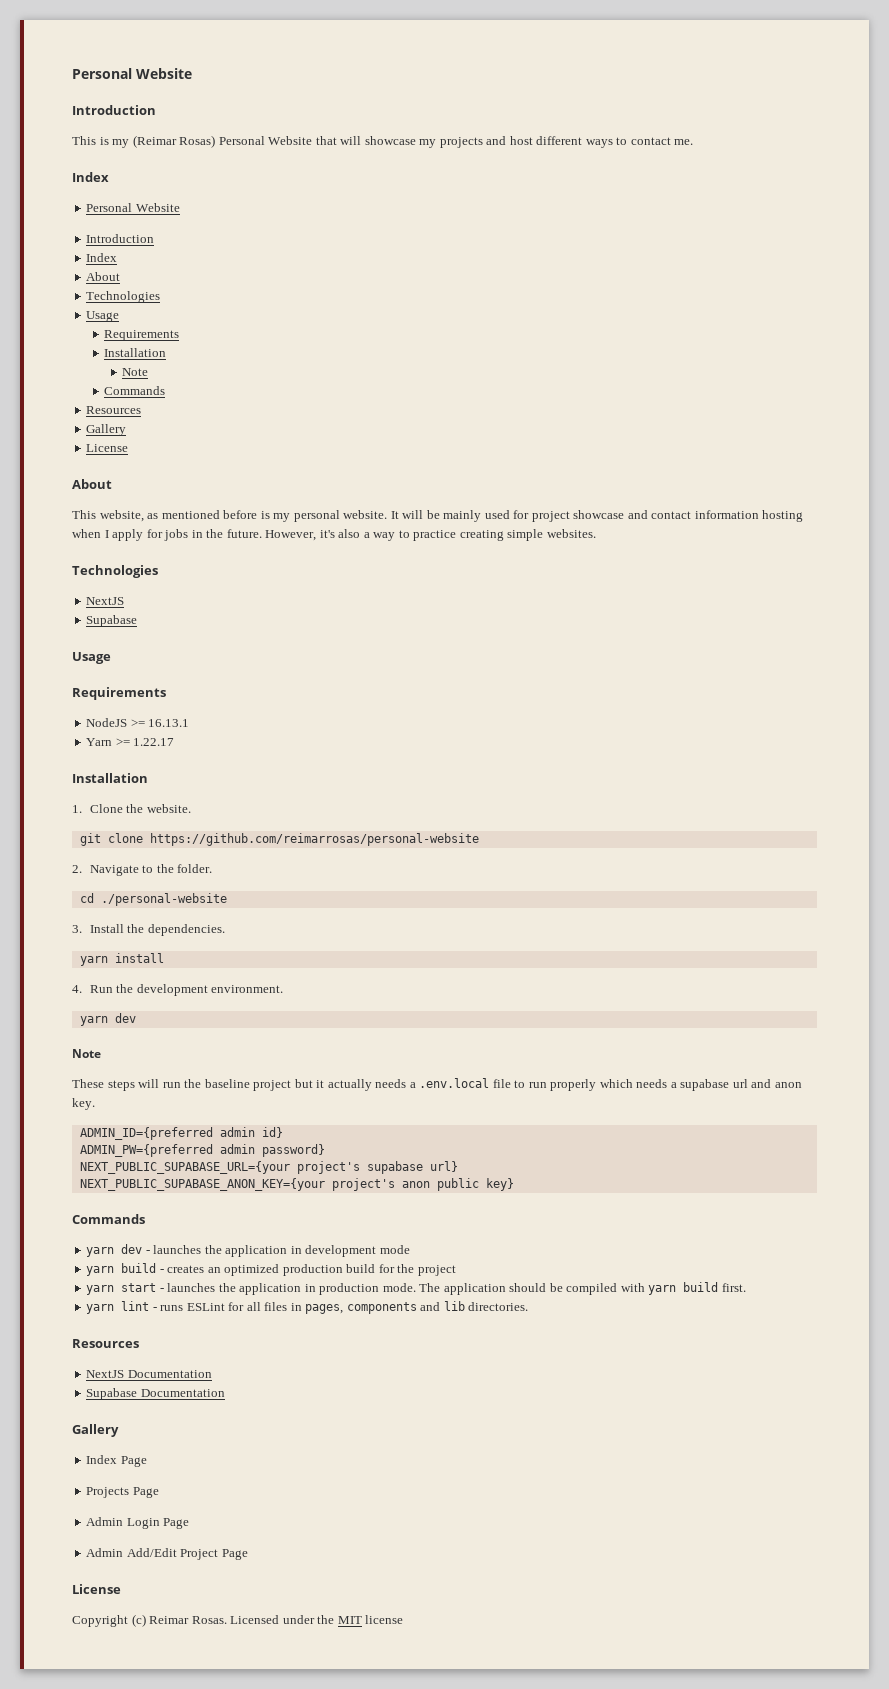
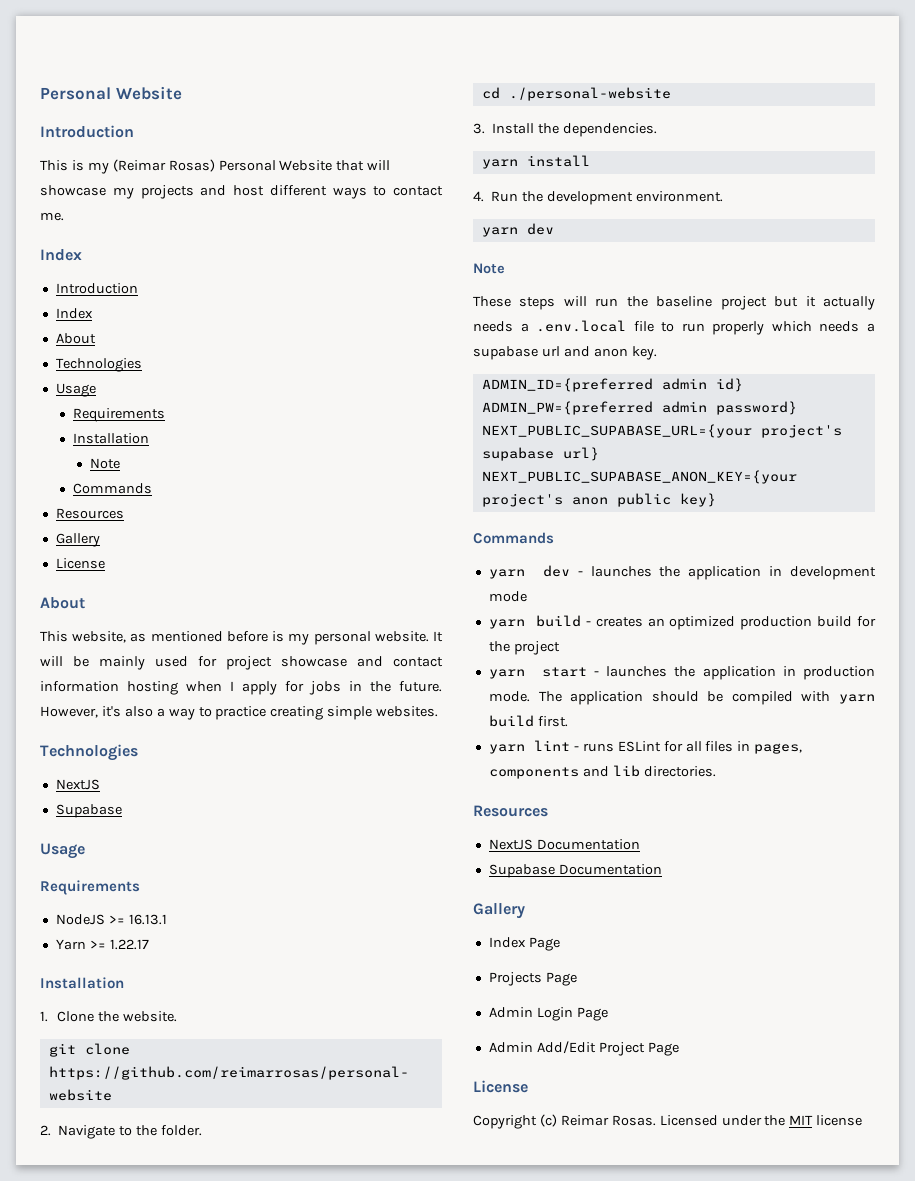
  This is my (Reimar Rosas) Personal Website that will showcase my projects and host different ways to contact me.
  Index
- Personal Website

